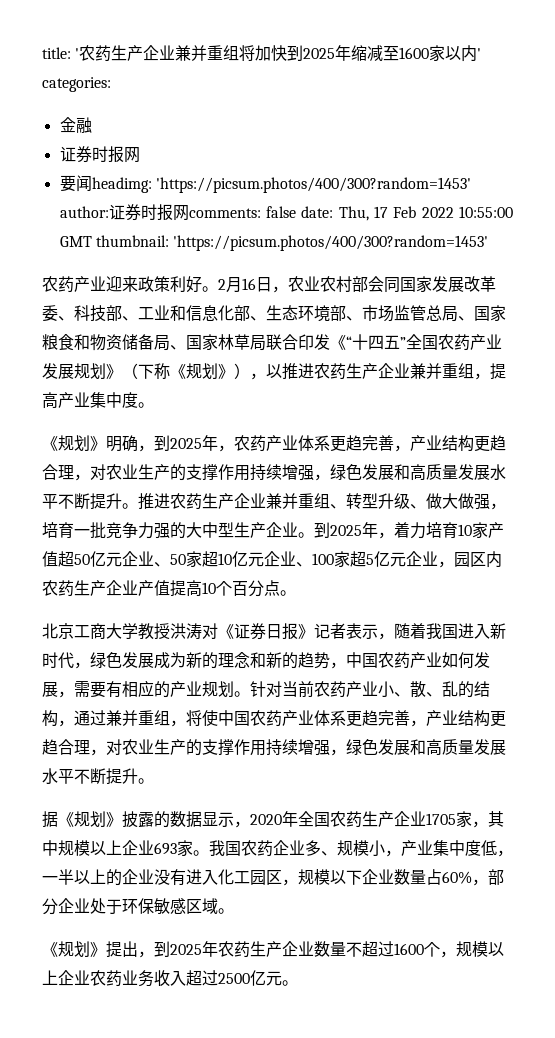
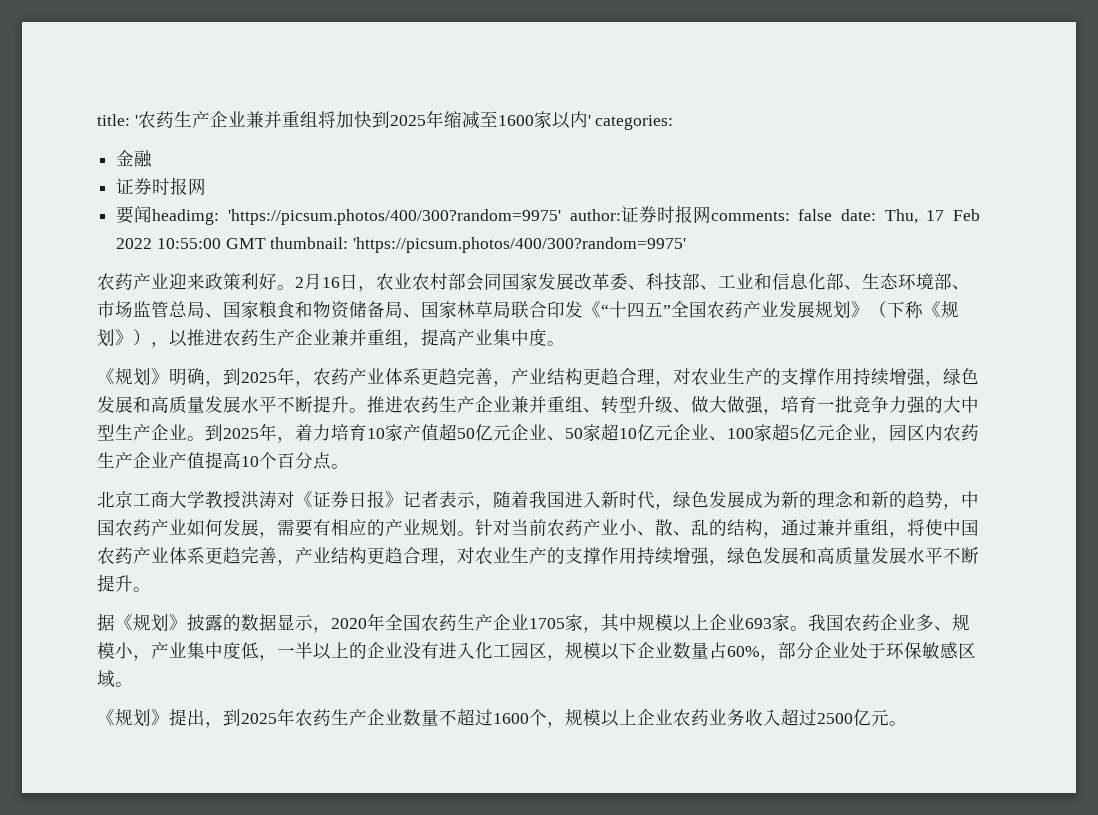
- 要闻headimg: 'https://picsum.photos/400/300?random=1453' author:证券时报网comments: false date: Thu, 17 Feb 2022 10:55:00 GMT thumbnail: 'https://picsum.photos/400/300?random=1453'
+ 要闻headimg: 'https://picsum.photos/400/300?random=9975' author:证券时报网comments: false date: Thu, 17 Feb 2022 10:55:00 GMT thumbnail: 'https://picsum.photos/400/300?random=9975'

